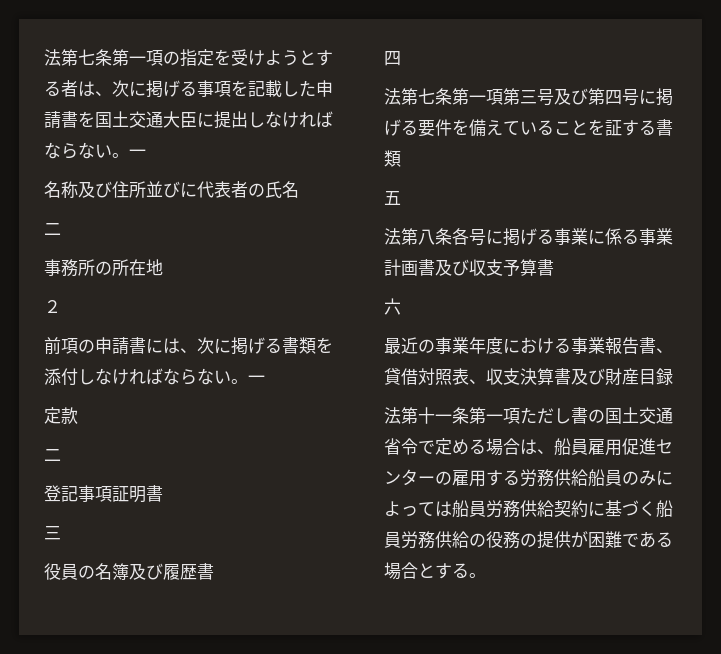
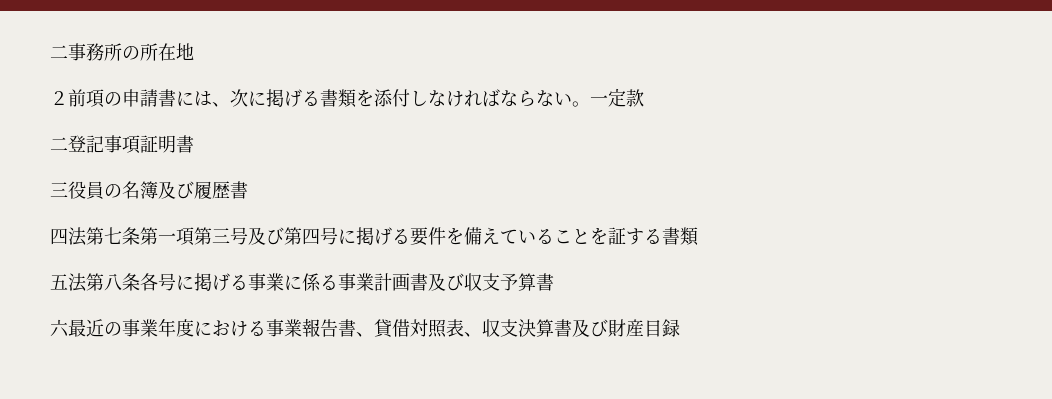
- 法第七条第一項の指定を受けようとする者は、次に掲げる事項を記載した申請書を国土交通大臣に提出しなければならない。一
- 名称及び住所並びに代表者の氏名
- 二
- 事務所の所在地
+ 二事務所の所在地
- ２
- 前項の申請書には、次に掲げる書類を添付しなければならない。一
- 定款
- 二
- 登記事項証明書
- 三
- 役員の名簿及び履歴書
- 四
- 法第七条第一項第三号及び第四号に掲げる要件を備えていることを証する書類
+ ２前項の申請書には、次に掲げる書類を添付しなければならない。一定款
+ 二登記事項証明書
+ 三役員の名簿及び履歴書
+ 四法第七条第一項第三号及び第四号に掲げる要件を備えていることを証する書類
- 五
- 法第八条各号に掲げる事業に係る事業計画書及び収支予算書
+ 五法第八条各号に掲げる事業に係る事業計画書及び収支予算書
- 六
- 最近の事業年度における事業報告書、貸借対照表、収支決算書及び財産目録
+ 六最近の事業年度における事業報告書、貸借対照表、収支決算書及び財産目録
- 法第十一条第一項ただし書の国土交通省令で定める場合は、船員雇用促進センターの雇用する労務供給船員のみによっては船員労務供給契約に基づく船員労務供給の役務の提供が困難である場合とする。

